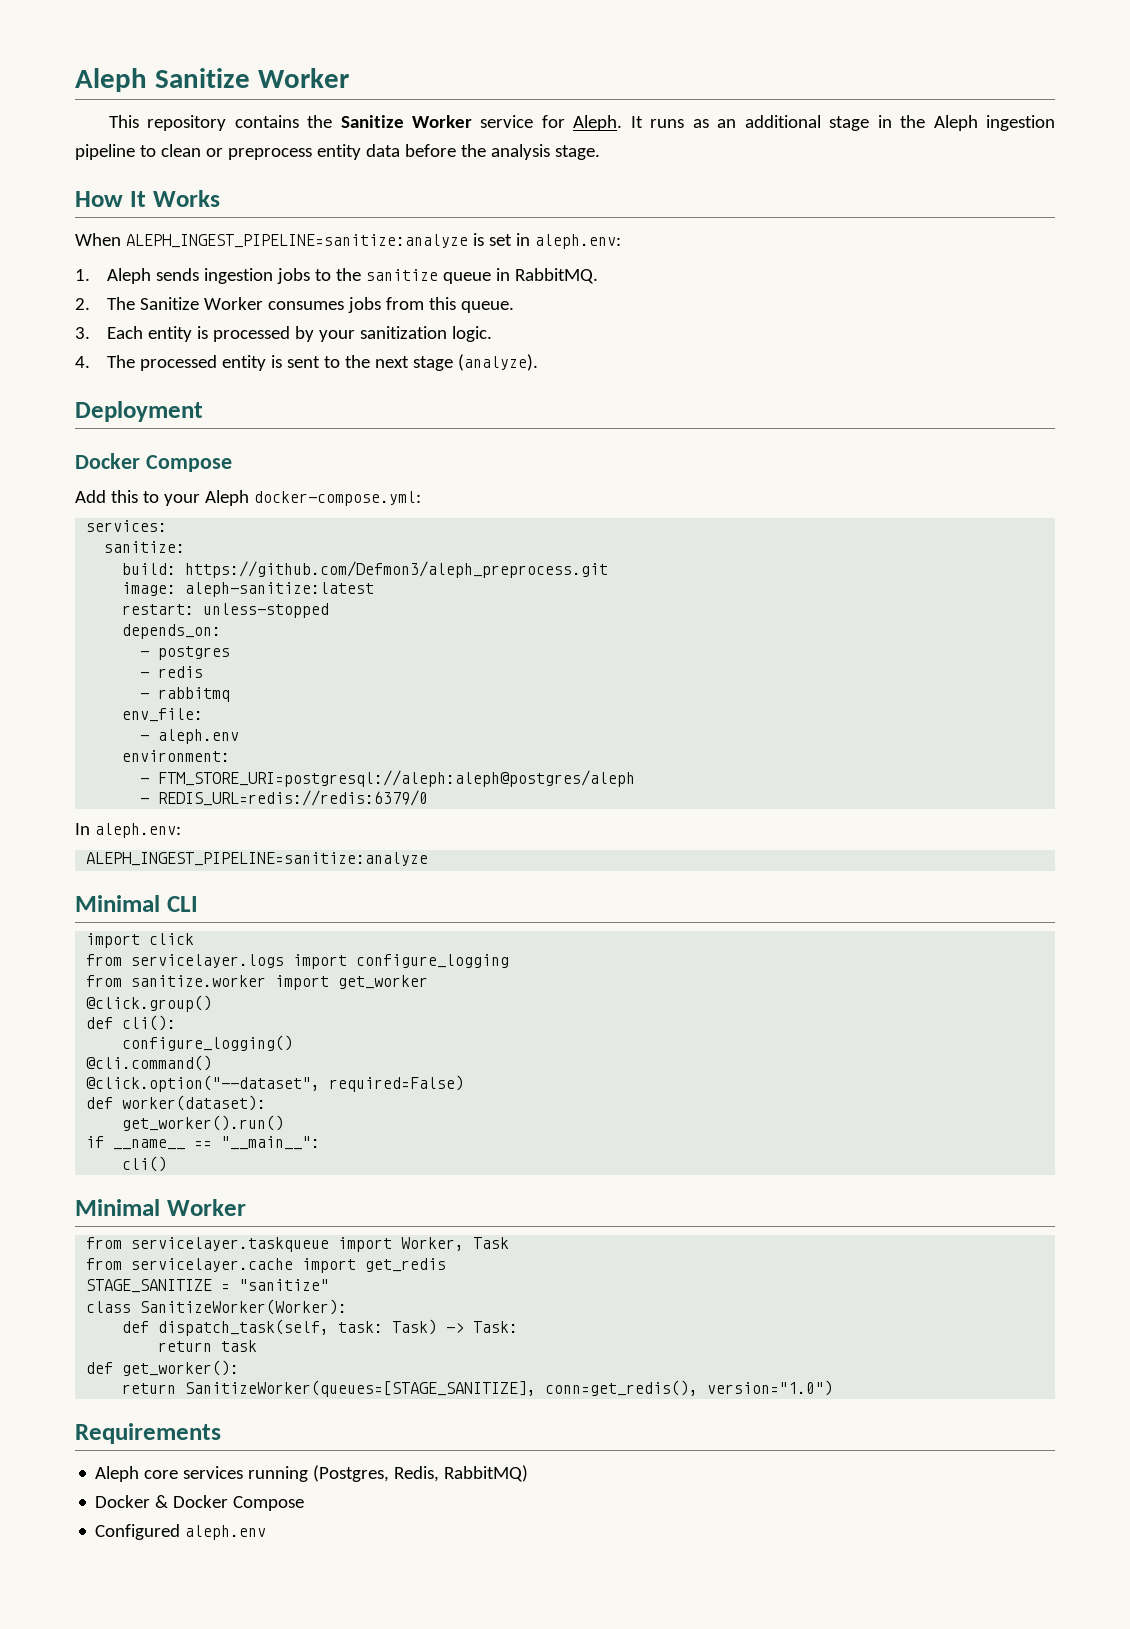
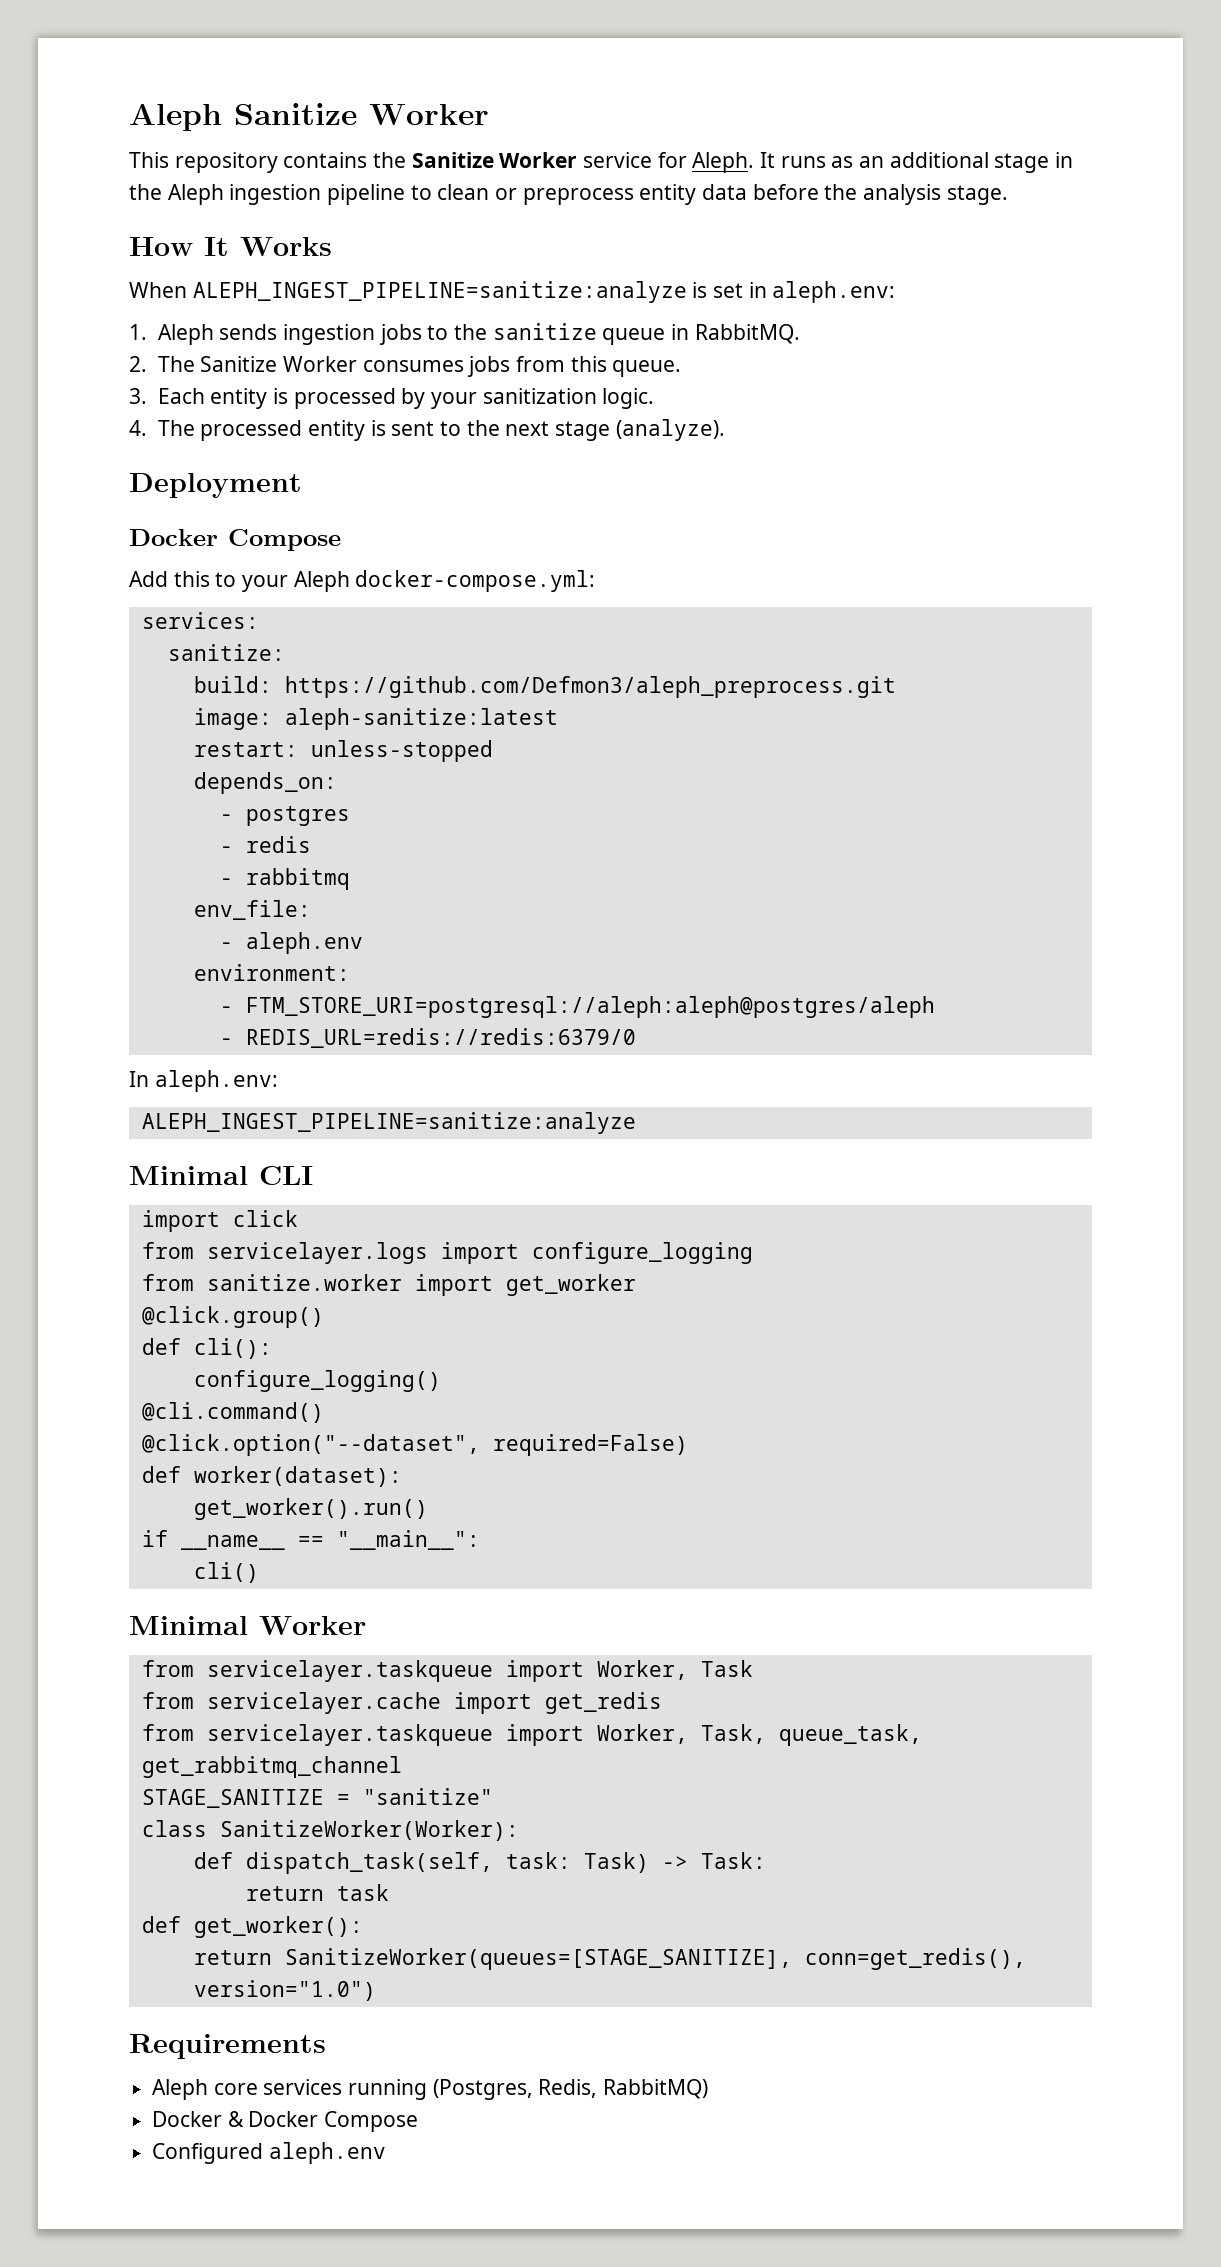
+ from servicelayer.taskqueue import Worker, Task, queue_task, get_rabbitmq_channel

